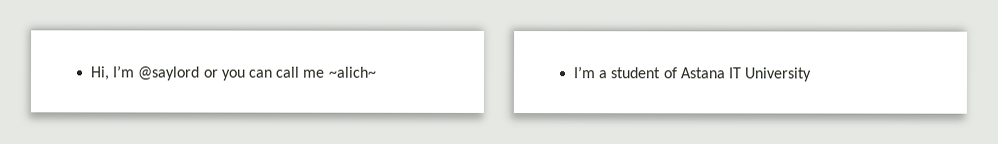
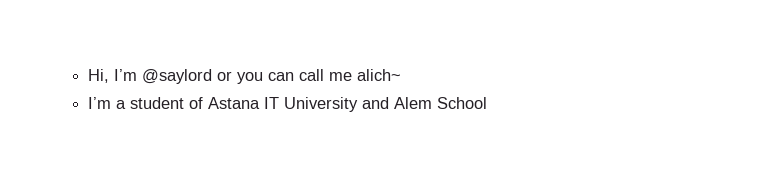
- Hi, I’m @saylord or you can call me ~alich~
+ Hi, I’m @saylord or you can call me alich~
- I’m a student of Astana IT University
+ I’m a student of Astana IT University and Alem School

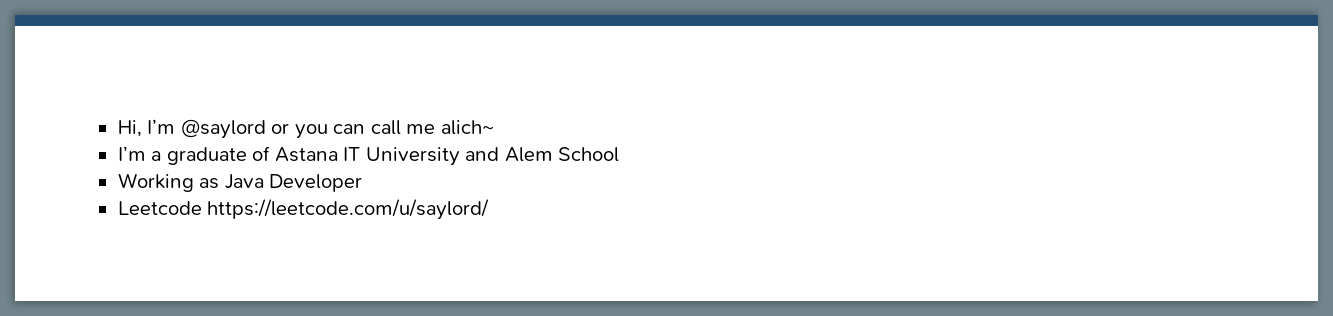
- I’m a student of Astana IT University and Alem School
+ I’m a graduate of Astana IT University and Alem School
+ Working as Java Developer
+ Leetcode https://leetcode.com/u/saylord/

